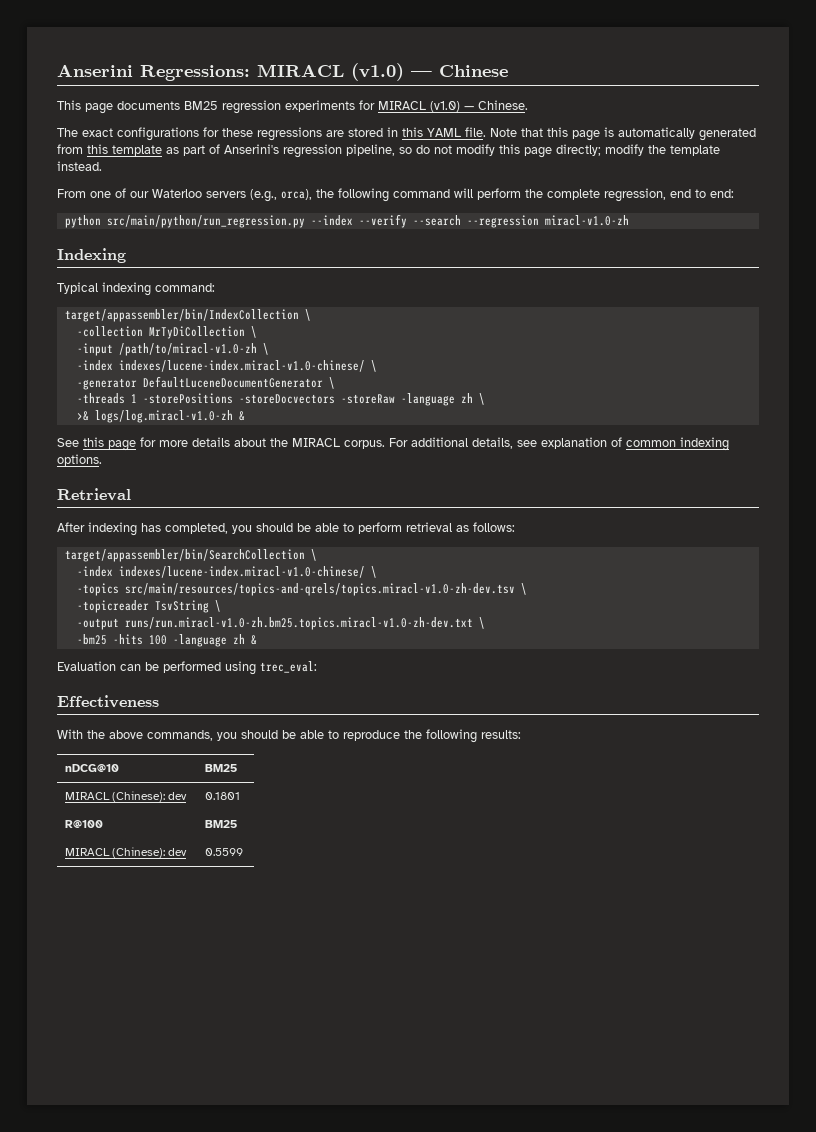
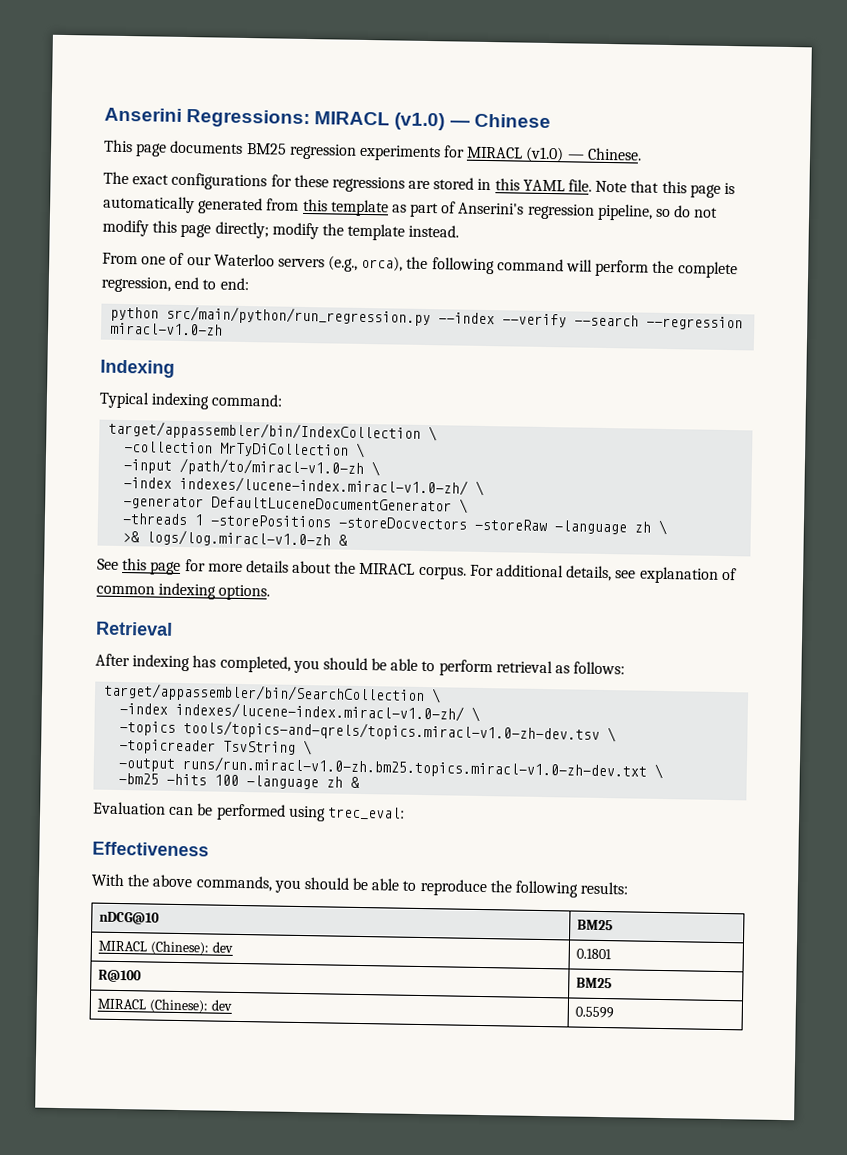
  -input /path/to/miracl-v1.0-zh \
- -index indexes/lucene-index.miracl-v1.0-chinese/ \
+ -index indexes/lucene-index.miracl-v1.0-zh/ \
  target/appassembler/bin/SearchCollection \
- -index indexes/lucene-index.miracl-v1.0-chinese/ \
+ -index indexes/lucene-index.miracl-v1.0-zh/ \
- -topics src/main/resources/topics-and-qrels/topics.miracl-v1.0-zh-dev.tsv \
+ -topics tools/topics-and-qrels/topics.miracl-v1.0-zh-dev.tsv \

